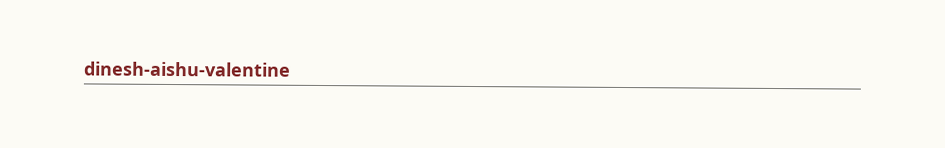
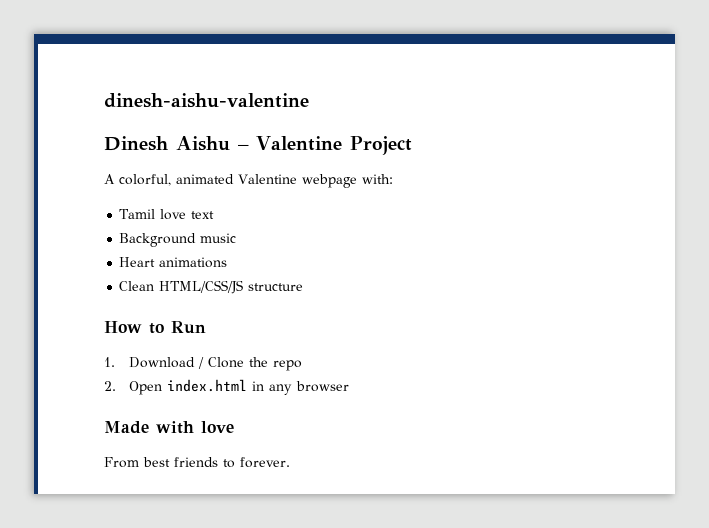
+ Dinesh Aishu – Valentine Project
+ A colorful, animated Valentine webpage with:
+ Tamil love text
+ Background music
+ Heart animations
+ Clean HTML/CSS/JS structure
+ How to Run
+ 1. Download / Clone the repo
+ 2. Open index.html in any browser
+ Made with love
+ From best friends to forever.

